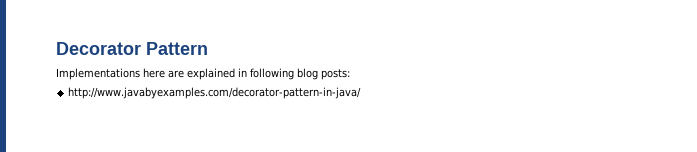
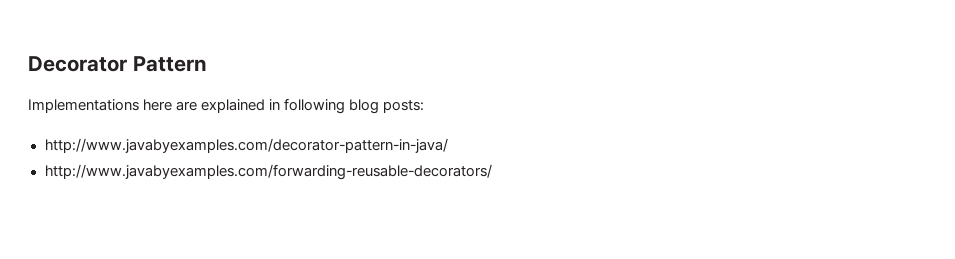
+ http://www.javabyexamples.com/forwarding-reusable-decorators/

